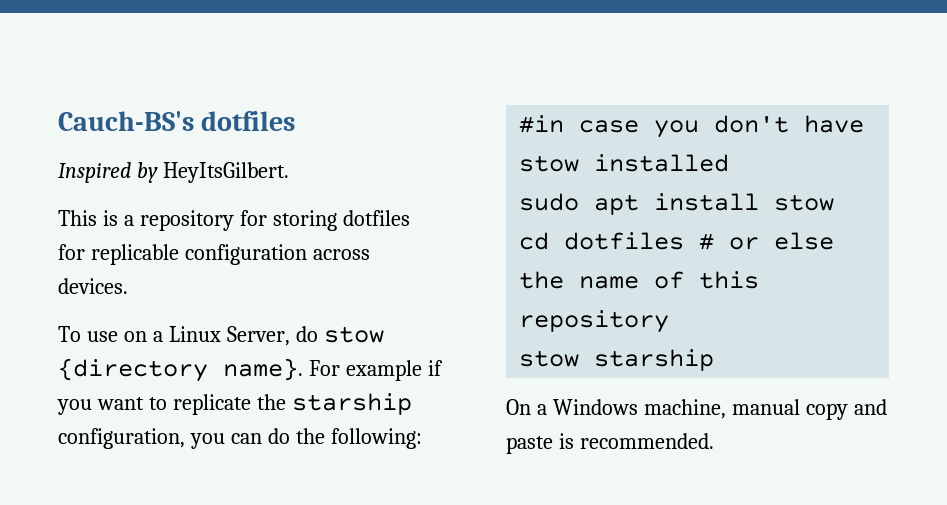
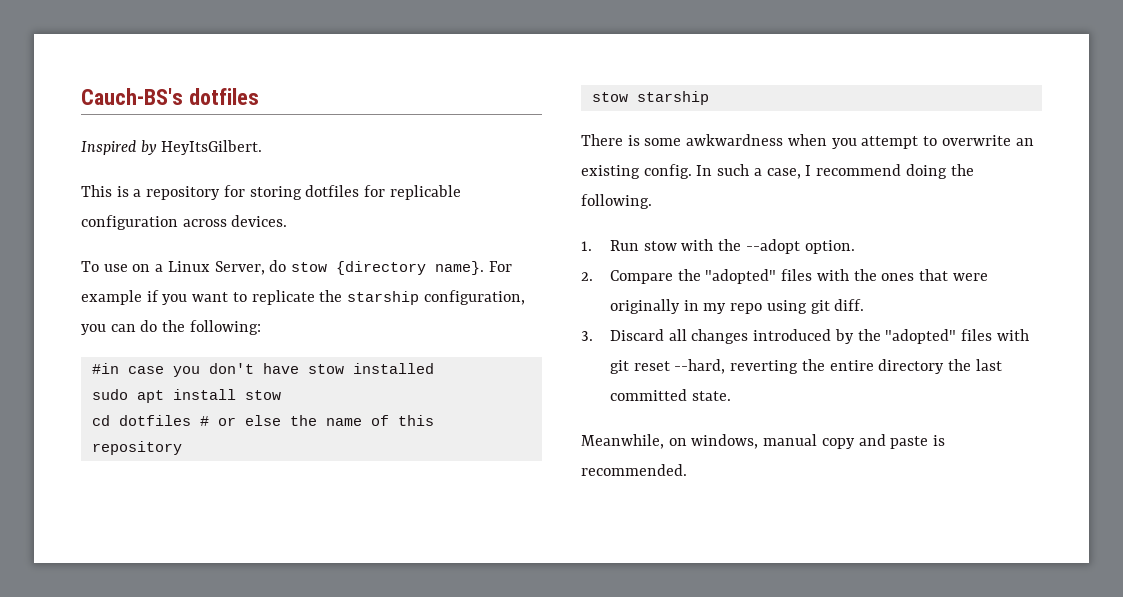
- On a Windows machine, manual copy and paste is recommended.
+ There is some awkwardness when you attempt to overwrite an existing config. In such a case, I recommend doing the following.
+ 1. Run stow with the --adopt option.
+ 2. Compare the "adopted" files with the ones that were originally in my repo using git diff.
+ 3. Discard all changes introduced by the "adopted" files with git reset --hard, reverting the entire directory the last committed state.
+ Meanwhile, on windows, manual copy and paste is recommended.

